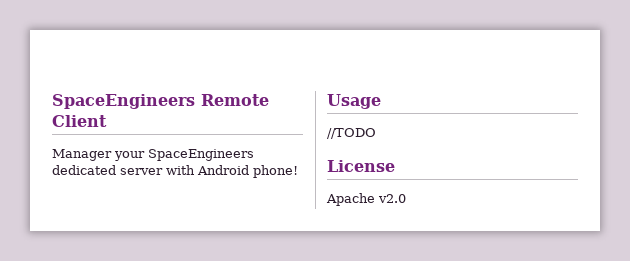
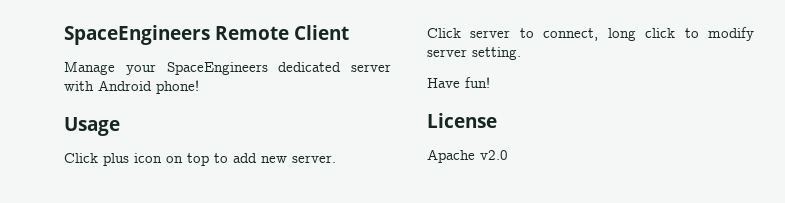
- Manager your SpaceEngineers dedicated server with Android phone!
+ Manage your SpaceEngineers dedicated server with Android phone!
- //TODO
+ Click plus icon on top to add new server.
+ Click server to connect, long click to modify server setting.
+ Have fun!

